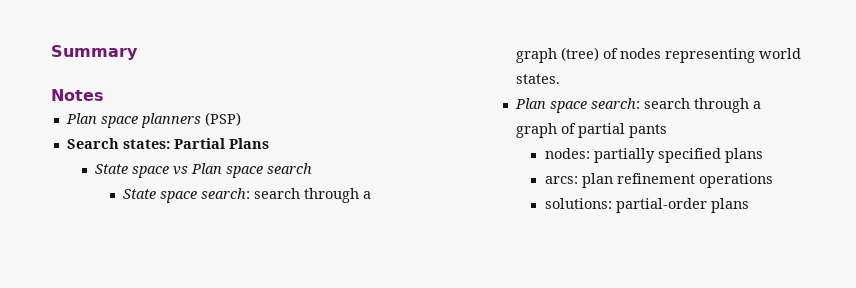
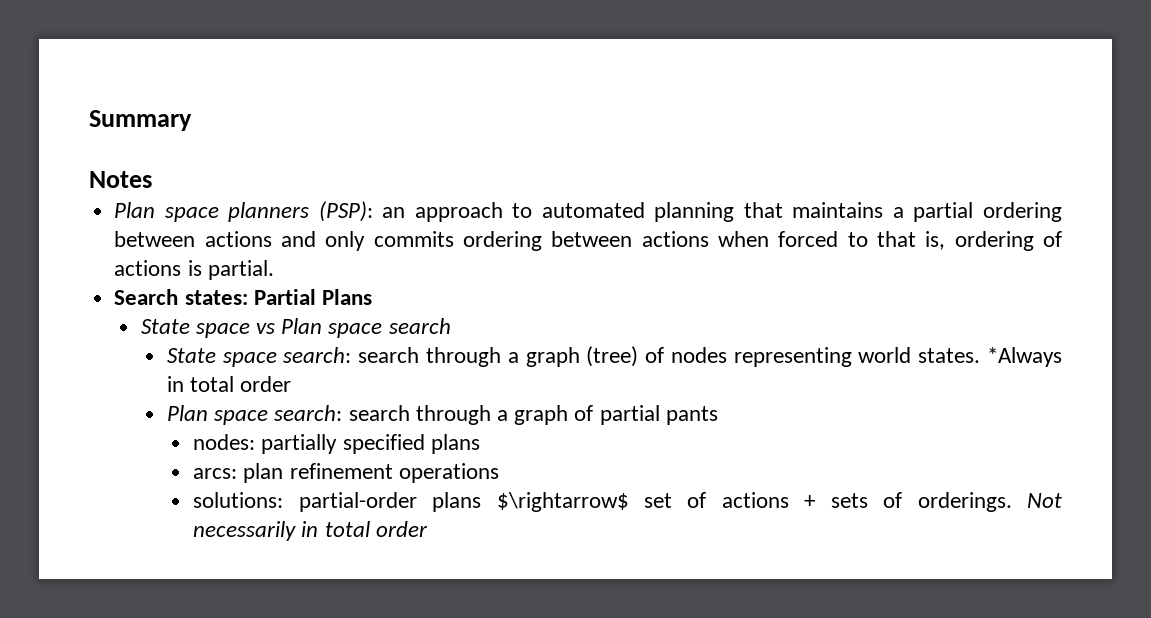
- Plan space planners (PSP)
+ Plan space planners (PSP): an approach to automated planning that maintains a partial ordering between actions and only commits ordering between actions when forced to that is, ordering of actions is partial.
+ *Always in total order
- solutions: partial-order plans
+ solutions: partial-order plans $\rightarrow$ set of actions + sets of orderings. Not necessarily in total order

